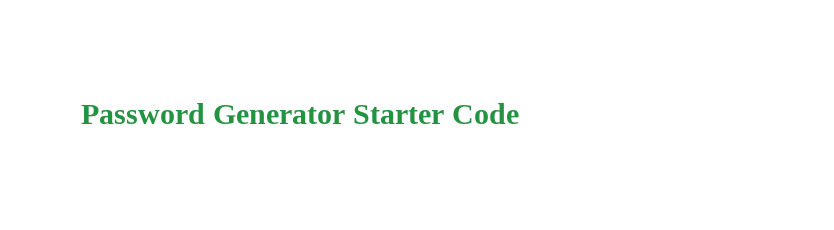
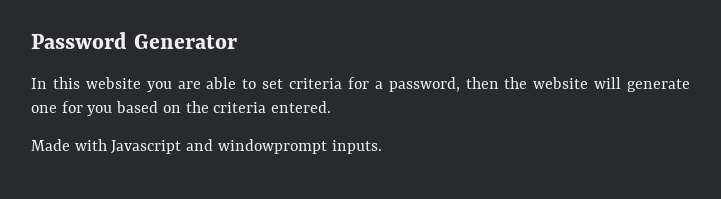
- Password Generator Starter Code
+ Password Generator
+ In this website you are able to set criteria for a password, then the website will generate one for you based on the criteria entered.
+ Made with Javascript and windowprompt inputs.

